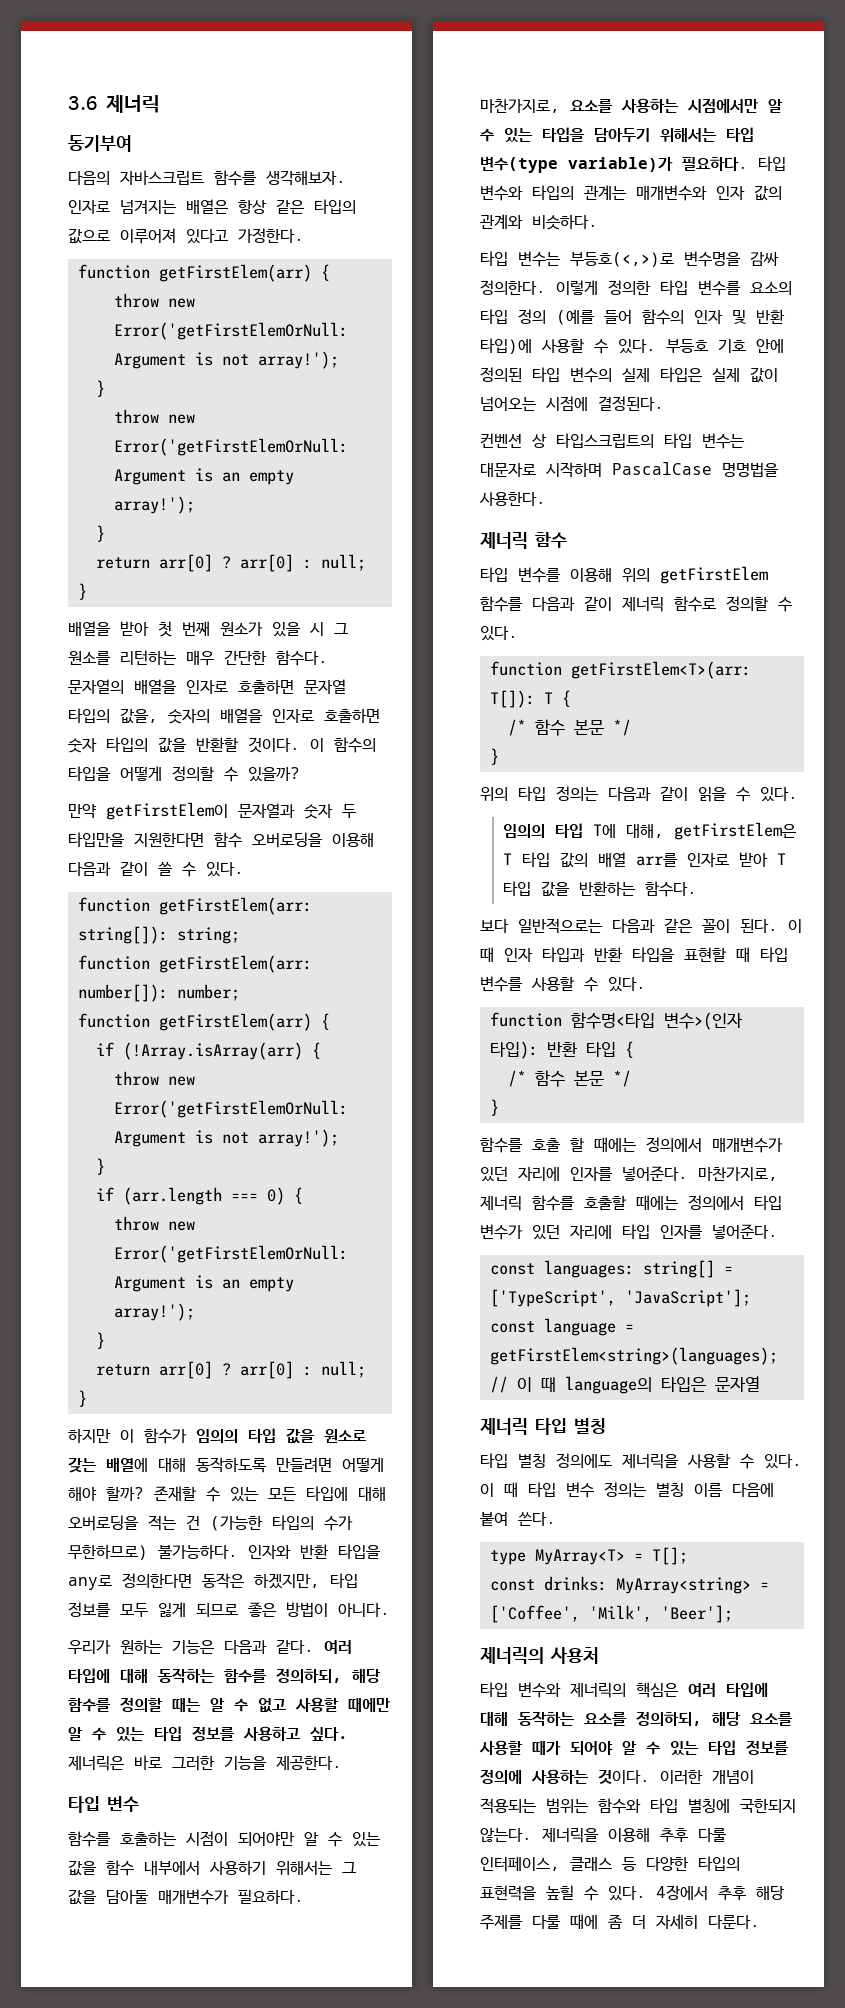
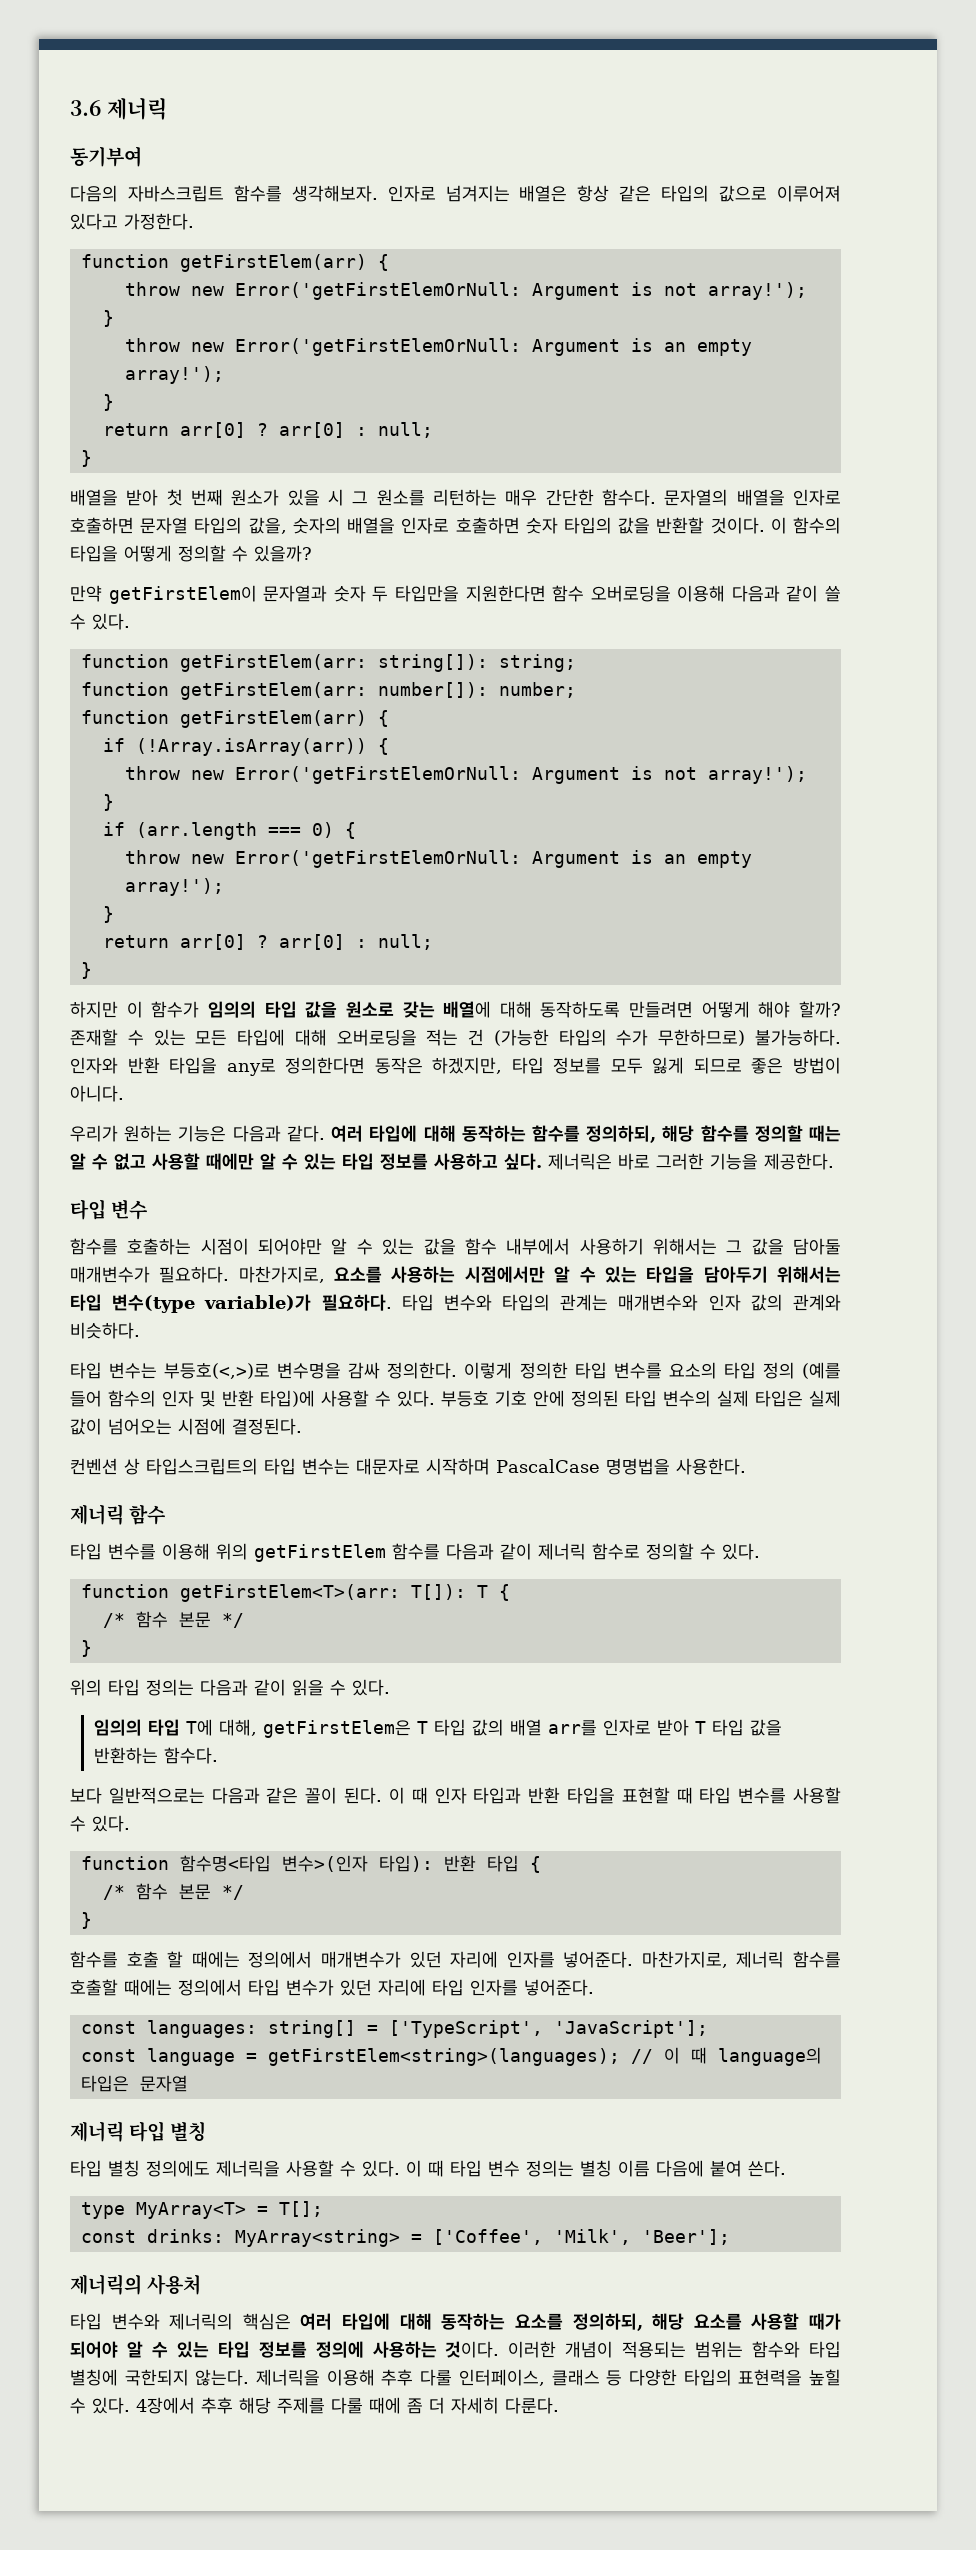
- if (!Array.isArray(arr) {
+ if (!Array.isArray(arr)) {

